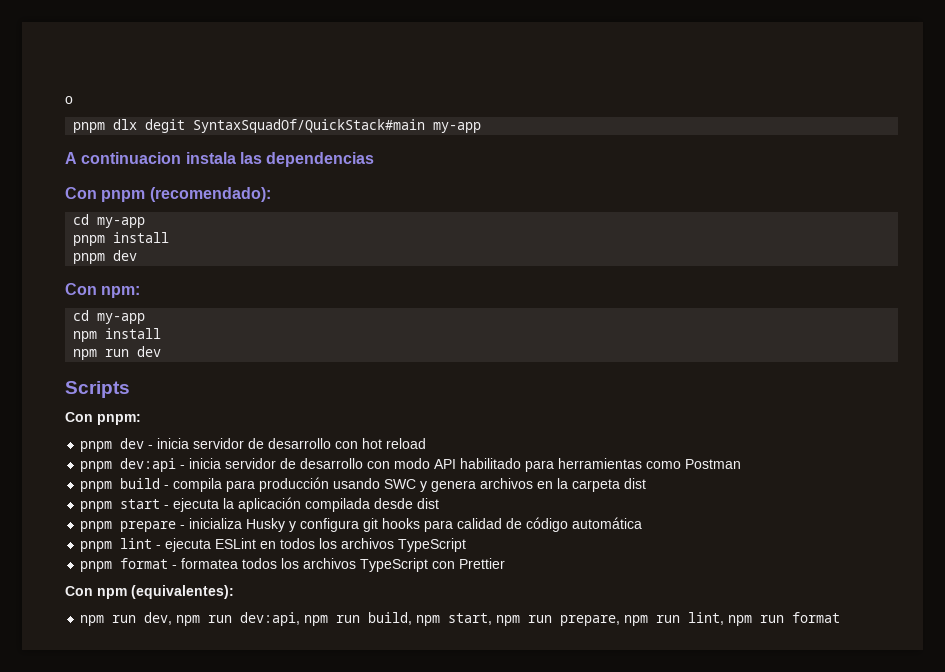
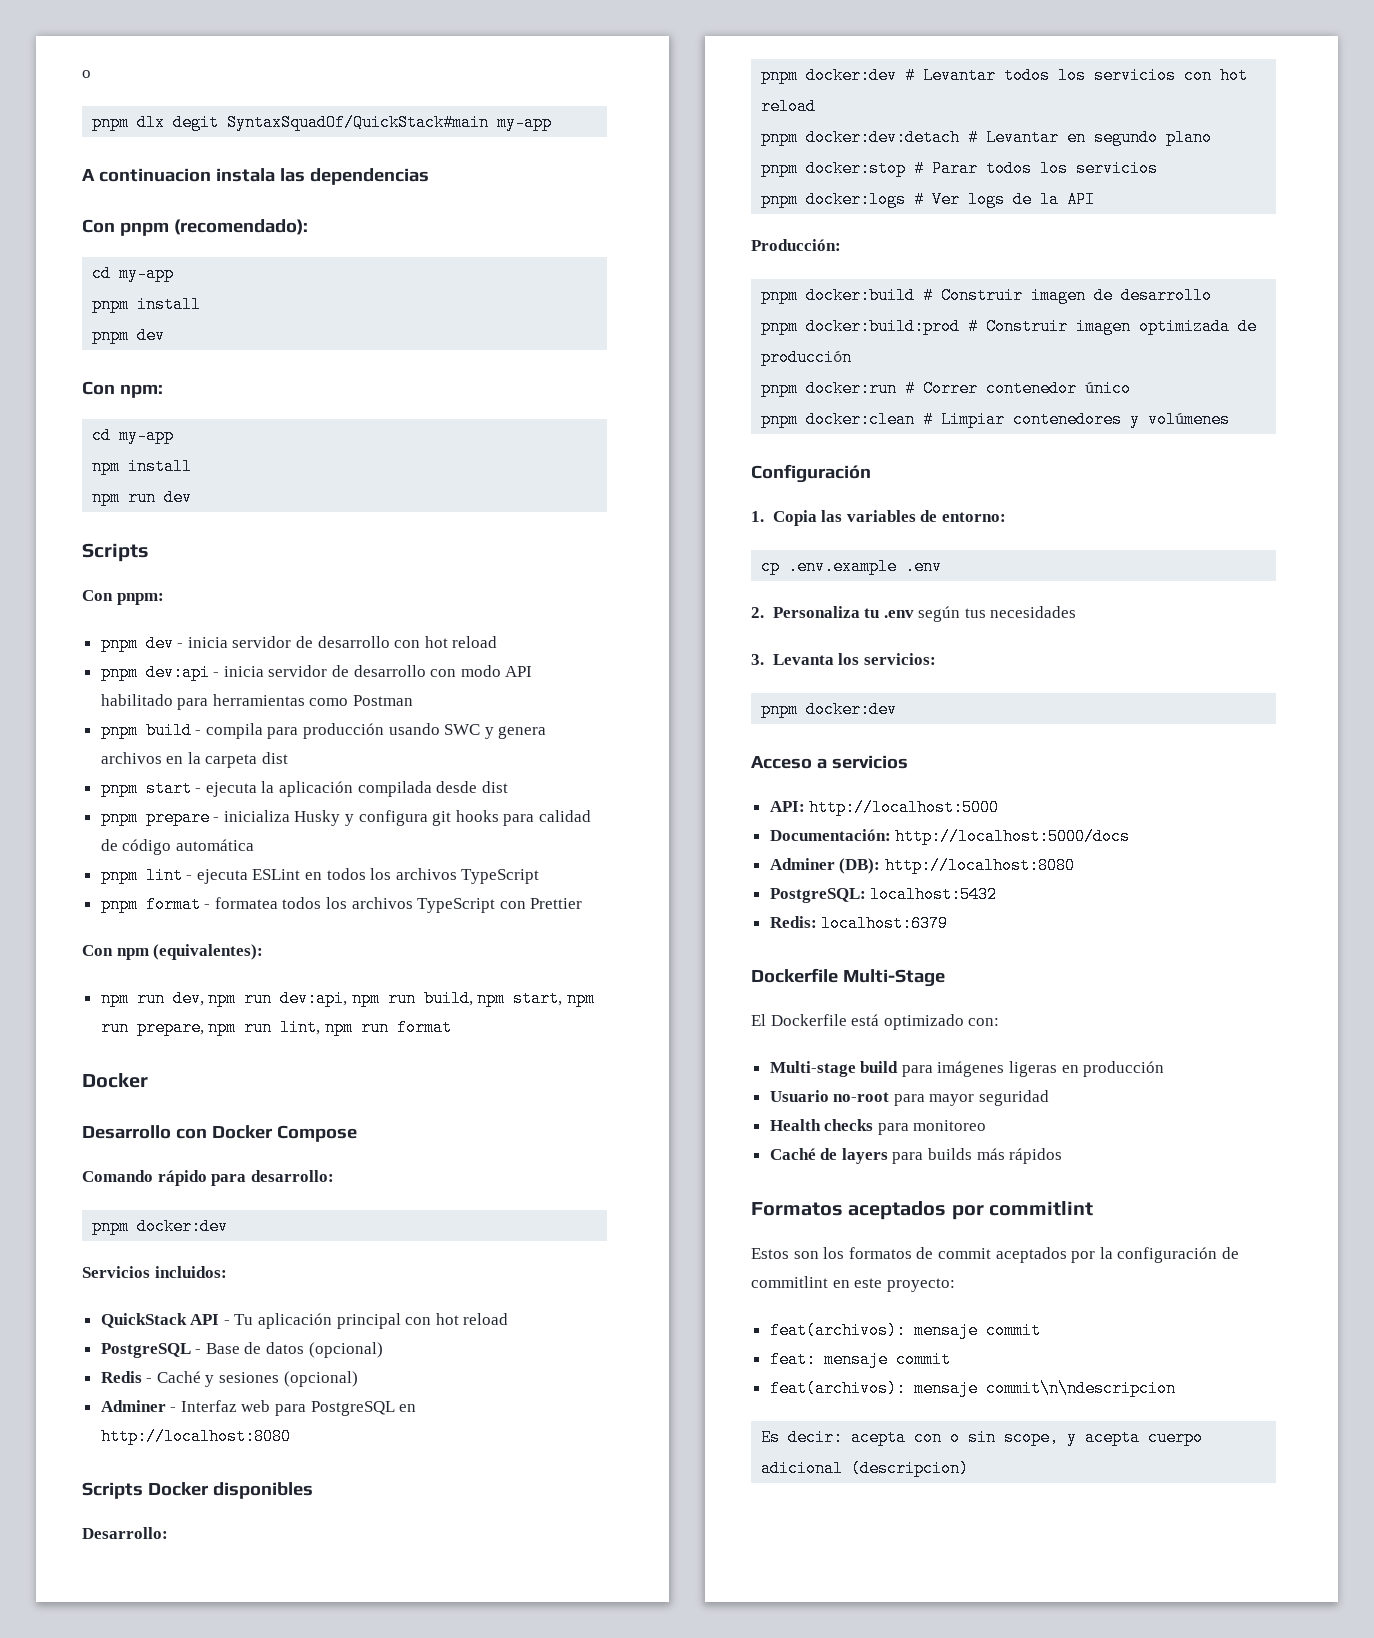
  npm run dev, npm run dev:api, npm run build, npm start, npm run prepare, npm run lint, npm run format
+ Docker
+ Desarrollo con Docker Compose
+ Comando rápido para desarrollo:
+ pnpm docker:dev
+ Servicios incluidos:
+ QuickStack API - Tu aplicación principal con hot reload
+ PostgreSQL - Base de datos (opcional)
+ Redis - Caché y sesiones (opcional)
+ Adminer - Interfaz web para PostgreSQL en http://localhost:8080
+ Scripts Docker disponibles
+ Desarrollo:
+ pnpm docker:dev # Levantar todos los servicios con hot reload
+ pnpm docker:dev:detach # Levantar en segundo plano
+ pnpm docker:stop # Parar todos los servicios
+ pnpm docker:logs # Ver logs de la API
+ Producción:
+ pnpm docker:build # Construir imagen de desarrollo
+ pnpm docker:build:prod # Construir imagen optimizada de producción
+ pnpm docker:run # Correr contenedor único
+ pnpm docker:clean # Limpiar contenedores y volúmenes
+ Configuración
+ 1. Copia las variables de entorno:
+ cp .env.example .env
+ 2. Personaliza tu .env según tus necesidades
+ 3. Levanta los servicios:
+ pnpm docker:dev
+ Acceso a servicios
+ API: http://localhost:5000
+ Documentación: http://localhost:5000/docs
+ Adminer (DB): http://localhost:8080
+ PostgreSQL: localhost:5432
+ Redis: localhost:6379
+ Dockerfile Multi-Stage
+ El Dockerfile está optimizado con:
+ Multi-stage build para imágenes ligeras en producción
+ Usuario no-root para mayor seguridad
+ Health checks para monitoreo
+ Caché de layers para builds más rápidos
+ Formatos aceptados por commitlint
+ Estos son los formatos de commit aceptados por la configuración de commitlint en este proyecto:
+ feat(archivos): mensaje commit
+ feat: mensaje commit
+ feat(archivos): mensaje commit\n\ndescripcion
+ Es decir: acepta con o sin scope, y acepta cuerpo adicional (descripcion)

